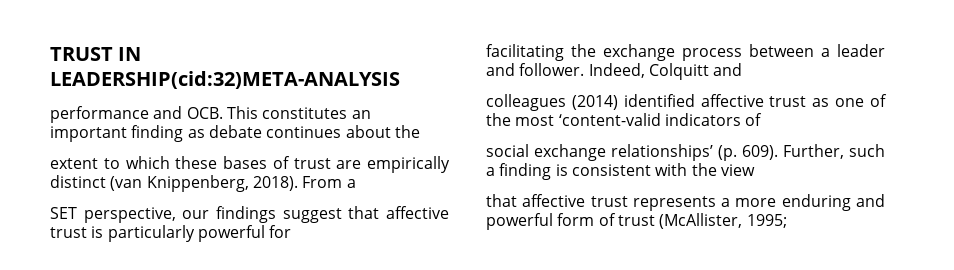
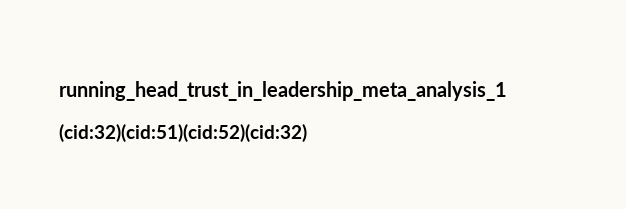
- TRUST IN LEADERSHIP(cid:32)META-ANALYSIS
- performance and OCB. This constitutes an important finding as debate continues about the
- extent to which these bases of trust are empirically distinct (van Knippenberg, 2018). From a
- SET perspective, our findings suggest that affective trust is particularly powerful for
- facilitating the exchange process between a leader and follower. Indeed, Colquitt and
- colleagues (2014) identified affective trust as one of the most ‘content-valid indicators of
- social exchange relationships’ (p. 609). Further, such a finding is consistent with the view
- that affective trust represents a more enduring and powerful form of trust (McAllister, 1995;
+ running_head_trust_in_leadership_meta_analysis_1
+ (cid:32)(cid:51)(cid:52)(cid:32)

